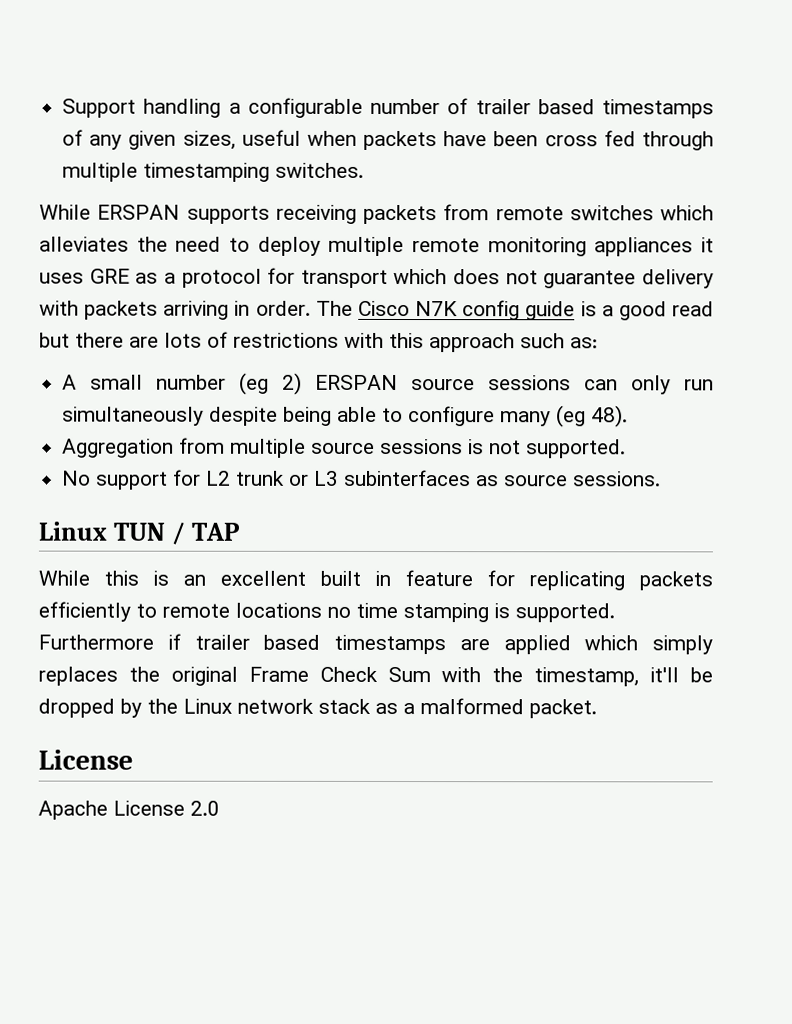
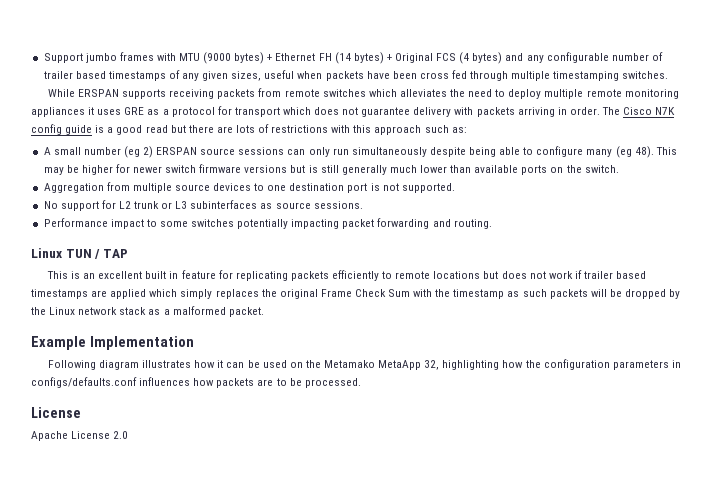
- Support handling a configurable number of trailer based timestamps of any given sizes, useful when packets have been cross fed through multiple timestamping switches.
+ Support jumbo frames with MTU (9000 bytes) + Ethernet FH (14 bytes) + Original FCS (4 bytes) and any configurable number of trailer based timestamps of any given sizes, useful when packets have been cross fed through multiple timestamping switches.
+ This may be higher for newer switch firmware versions but is still generally much lower than available ports on the switch.
- Aggregation from multiple source sessions is not supported.
+ Aggregation from multiple source devices to one destination port is not supported.
+ Performance impact to some switches potentially impacting packet forwarding and routing.
- While this is an excellent built in feature for replicating packets efficiently to remote locations no time stamping is supported. Furthermore if trailer based timestamps are applied which simply replaces the original Frame Check Sum with the timestamp, it'll be dropped by the Linux network stack as a malformed packet.
+ This is an excellent built in feature for replicating packets efficiently to remote locations but does not work if trailer based timestamps are applied which simply replaces the original Frame Check Sum with the timestamp as such packets will be dropped by the Linux network stack as a malformed packet.
+ Example Implementation
+ Following diagram illustrates how it can be used on the Metamako MetaApp 32, highlighting how the configuration parameters in configs/defaults.conf influences how packets are to be processed.

